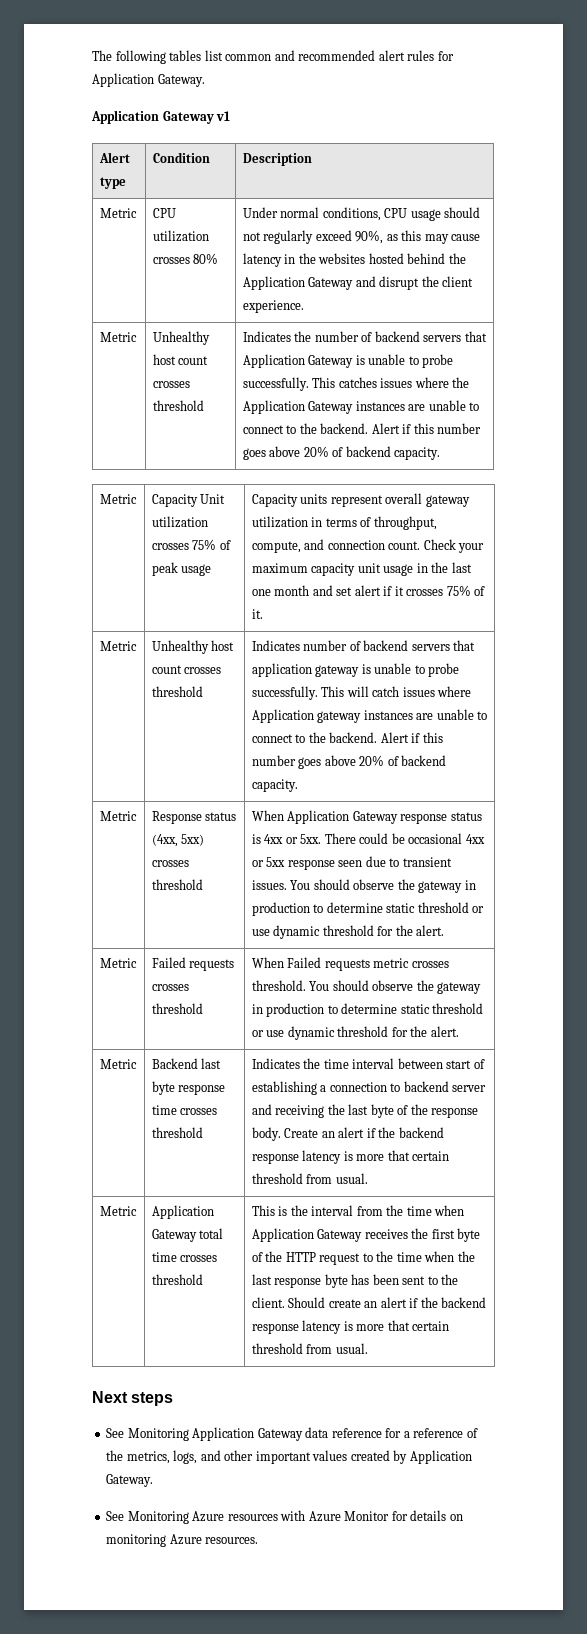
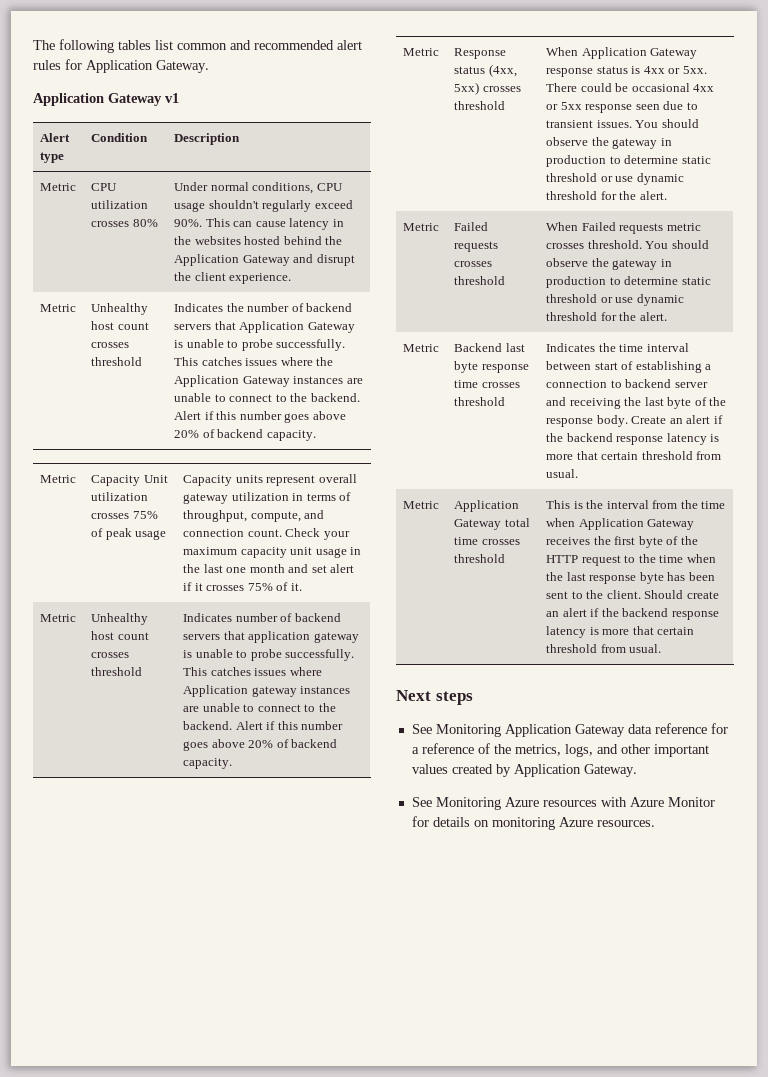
- Metric | CPU utilization crosses 80% | Under normal conditions, CPU usage should not regularly exceed 90%, as this may cause latency in the websites hosted behind the Application Gateway and disrupt the client experience.
+ Metric | CPU utilization crosses 80% | Under normal conditions, CPU usage shouldn't regularly exceed 90%. This can cause latency in the websites hosted behind the Application Gateway and disrupt the client experience.
- This will catch issues where Application gateway instances are unable to connect to the backend.
+ This catches issues where Application gateway instances are unable to connect to the backend.

